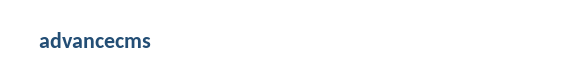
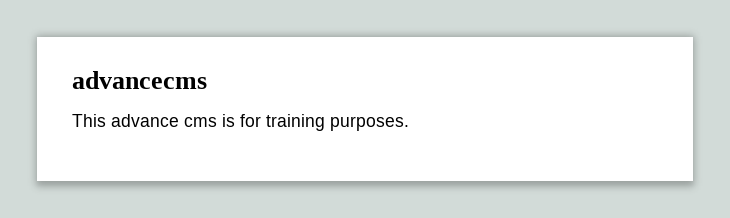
+ This advance cms is for training purposes.

